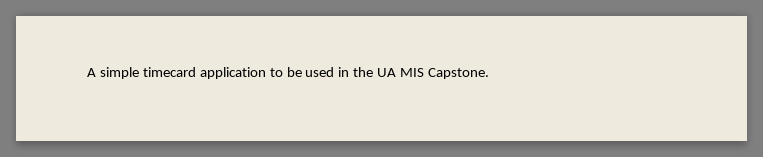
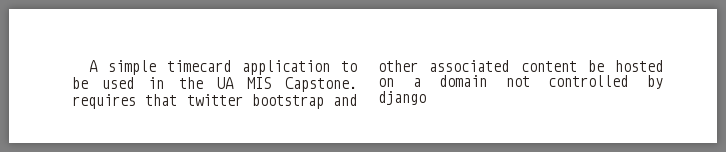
- A simple timecard application to be used in the UA MIS Capstone.
+ A simple timecard application to be used in the UA MIS Capstone. requires that twitter bootstrap and other associated content be hosted on a domain not controlled by django

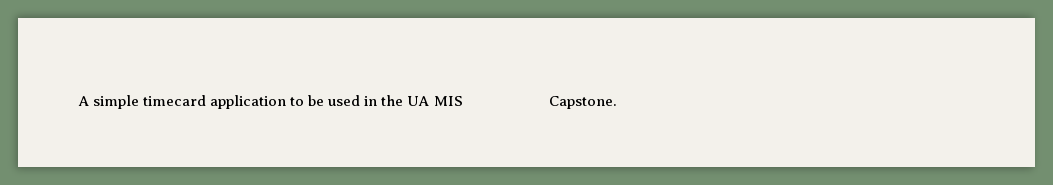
- A simple timecard application to be used in the UA MIS Capstone. requires that twitter bootstrap and other associated content be hosted on a domain not controlled by django
+ A simple timecard application to be used in the UA MIS Capstone.

